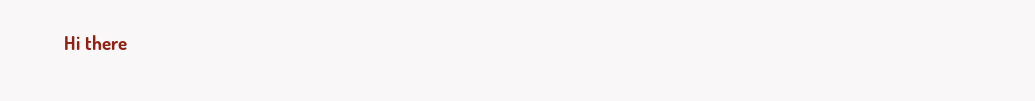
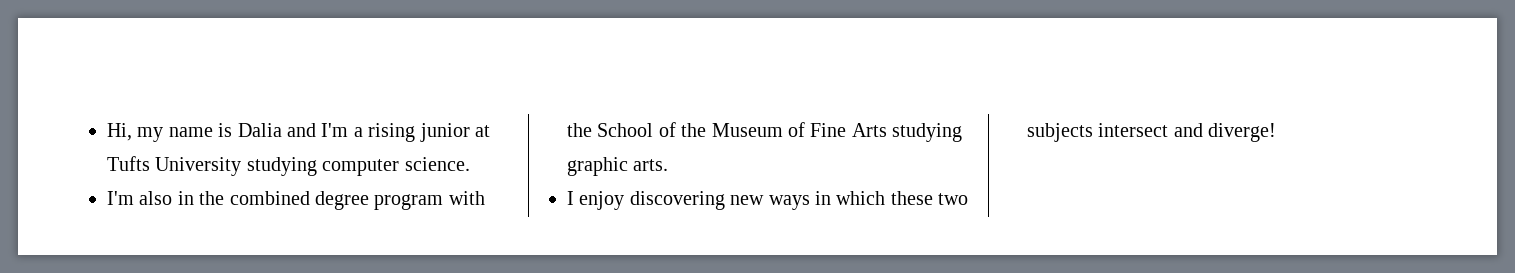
- Hi there
+ Hi, my name is Dalia and I'm a rising junior at Tufts University studying computer science.
+ I'm also in the combined degree program with the School of the Museum of Fine Arts studying graphic arts.
+ I enjoy discovering new ways in which these two subjects intersect and diverge!

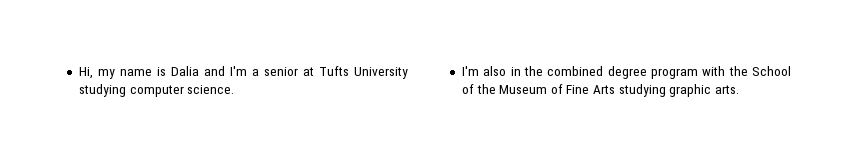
- Hi, my name is Dalia and I'm a rising junior at Tufts University studying computer science.
+ Hi, my name is Dalia and I'm a senior at Tufts University studying computer science.
- I enjoy discovering new ways in which these two subjects intersect and diverge!

